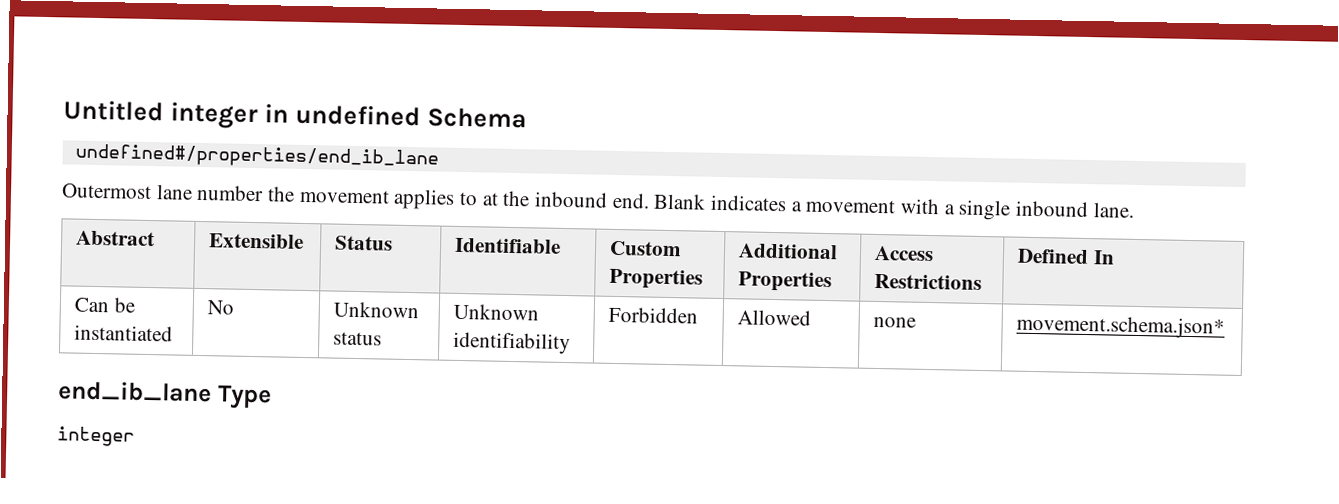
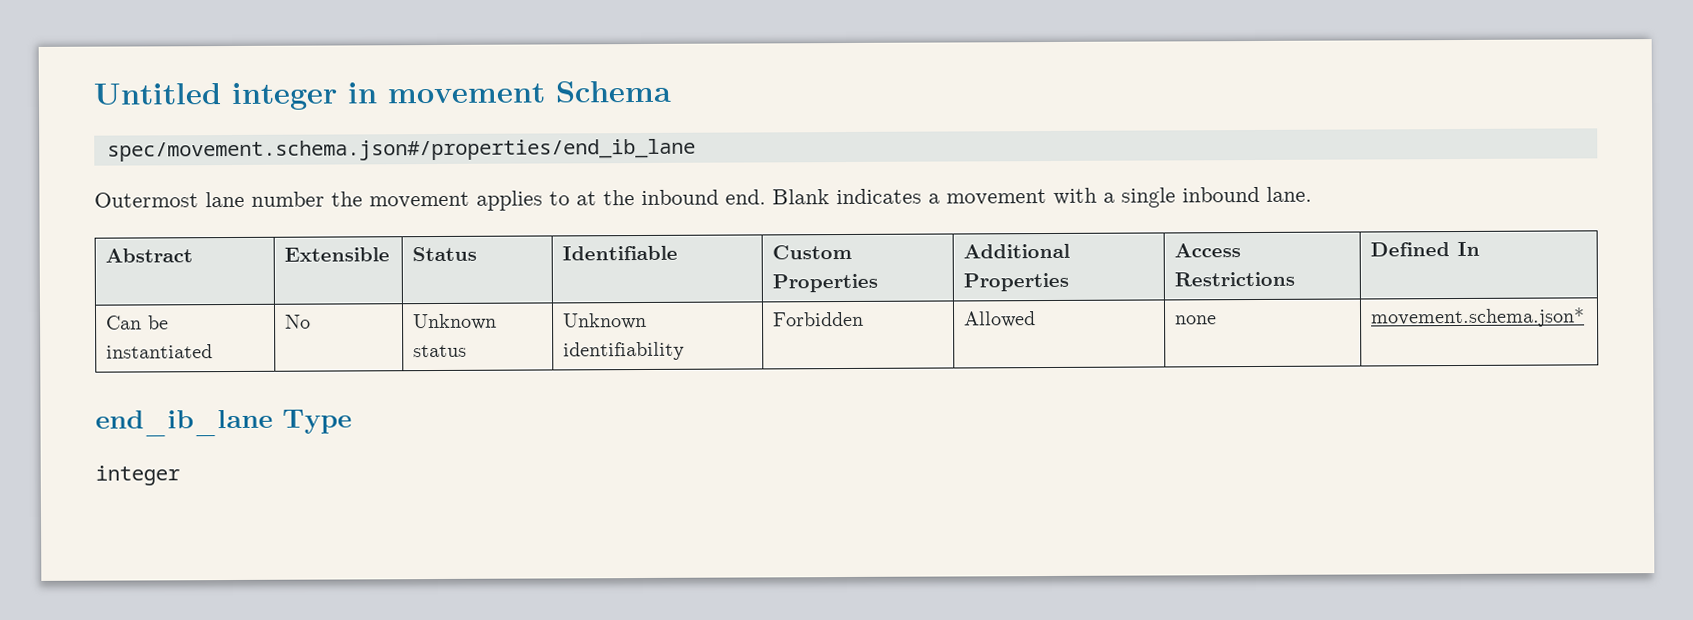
- Untitled integer in undefined Schema
+ Untitled integer in movement Schema
- undefined#/properties/end_ib_lane
+ spec/movement.schema.json#/properties/end_ib_lane

